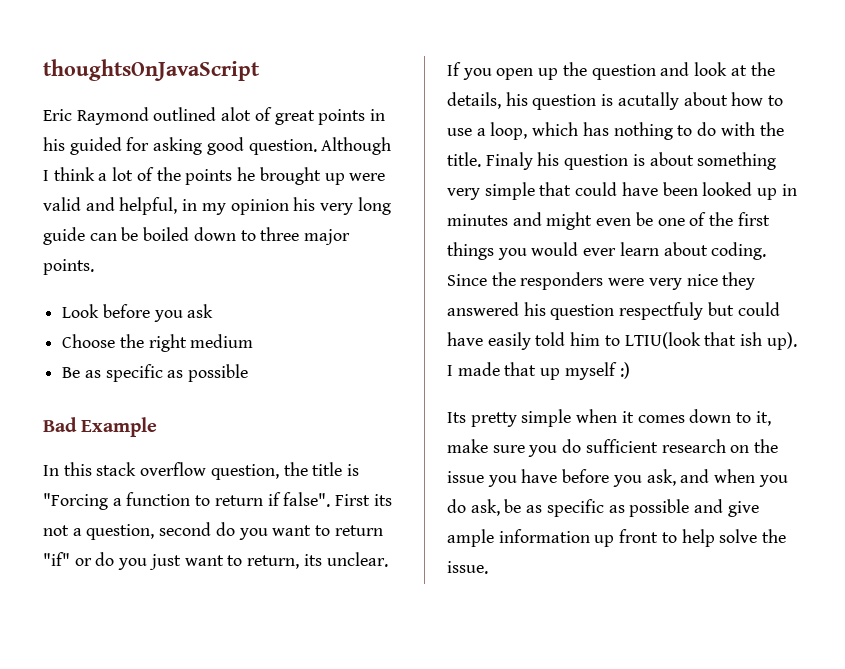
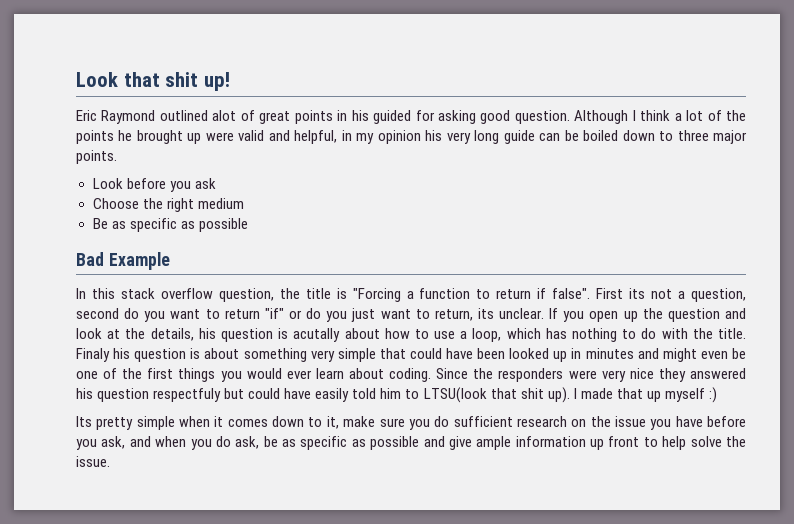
- thoughtsOnJavaScript
+ Look that shit up!
- Since the responders were very nice they answered his question respectfuly but could have easily told him to LTIU(look that ish up).
+ Since the responders were very nice they answered his question respectfuly but could have easily told him to LTSU(look that shit up).

